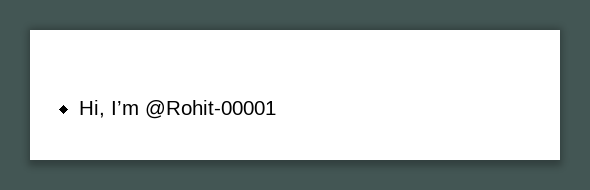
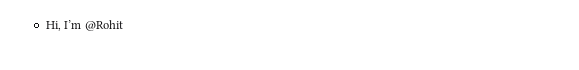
- Hi, I’m @Rohit-00001
+ Hi, I’m @Rohit

